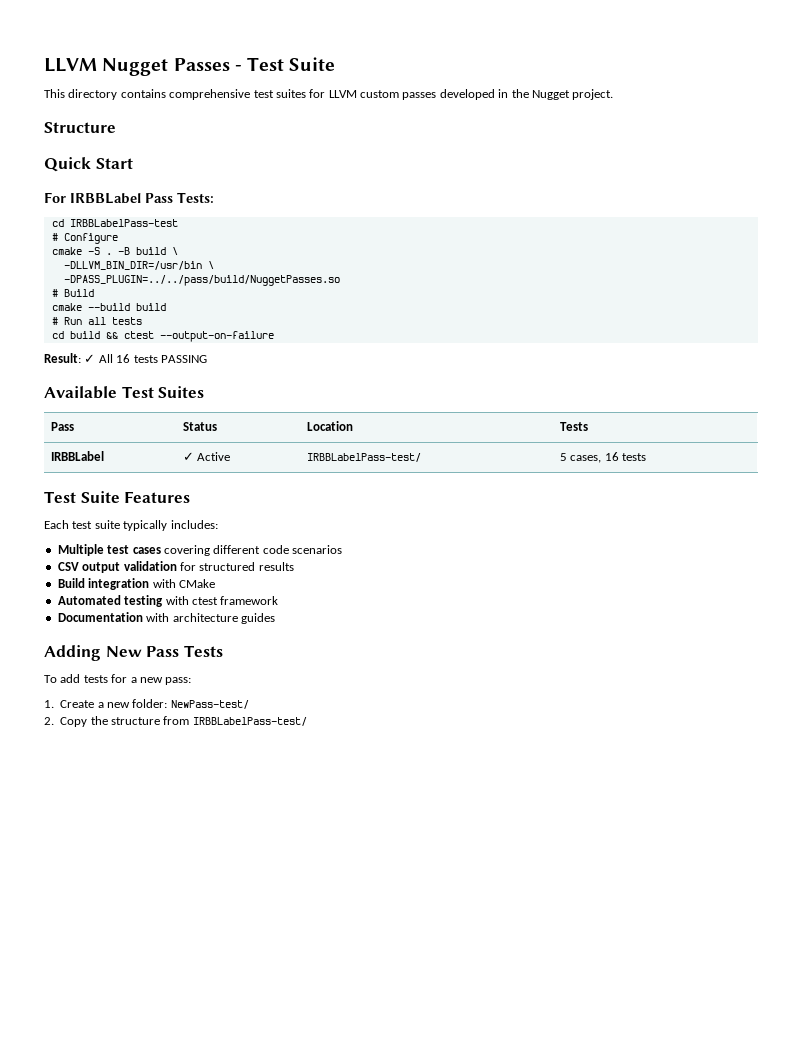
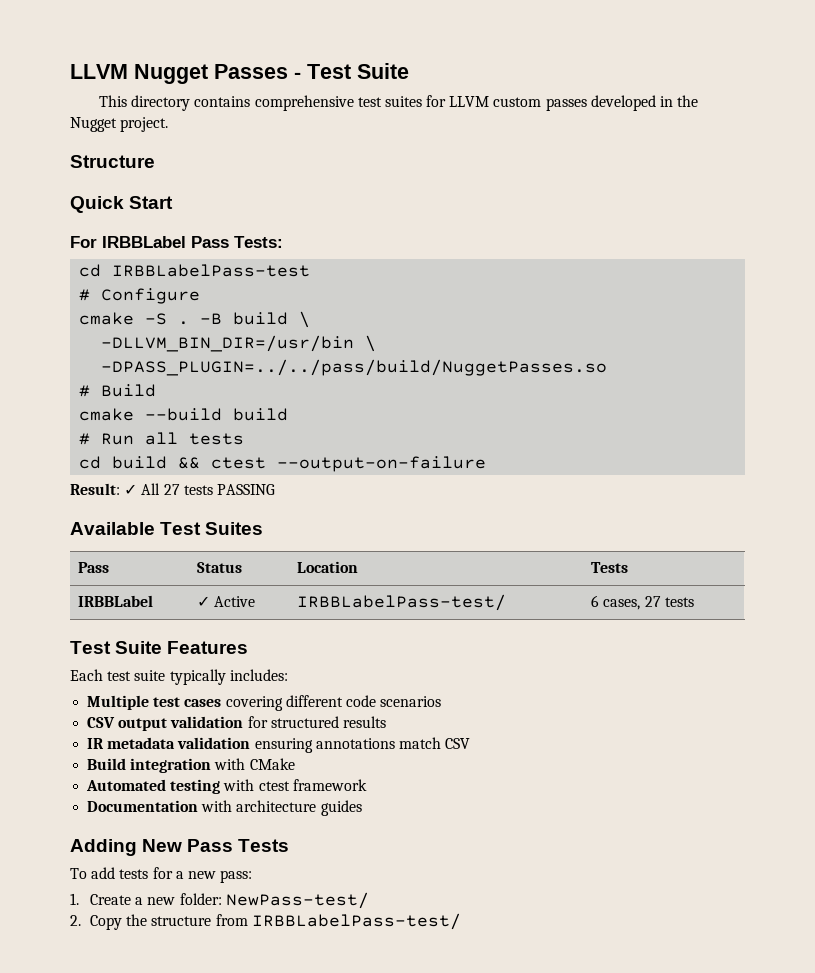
- Result: ✓ All 16 tests PASSING
+ Result: ✓ All 27 tests PASSING
- IRBBLabel | ✓ Active | IRBBLabelPass-test/ | 5 cases, 16 tests
+ IRBBLabel | ✓ Active | IRBBLabelPass-test/ | 6 cases, 27 tests
+ IR metadata validation ensuring annotations match CSV

